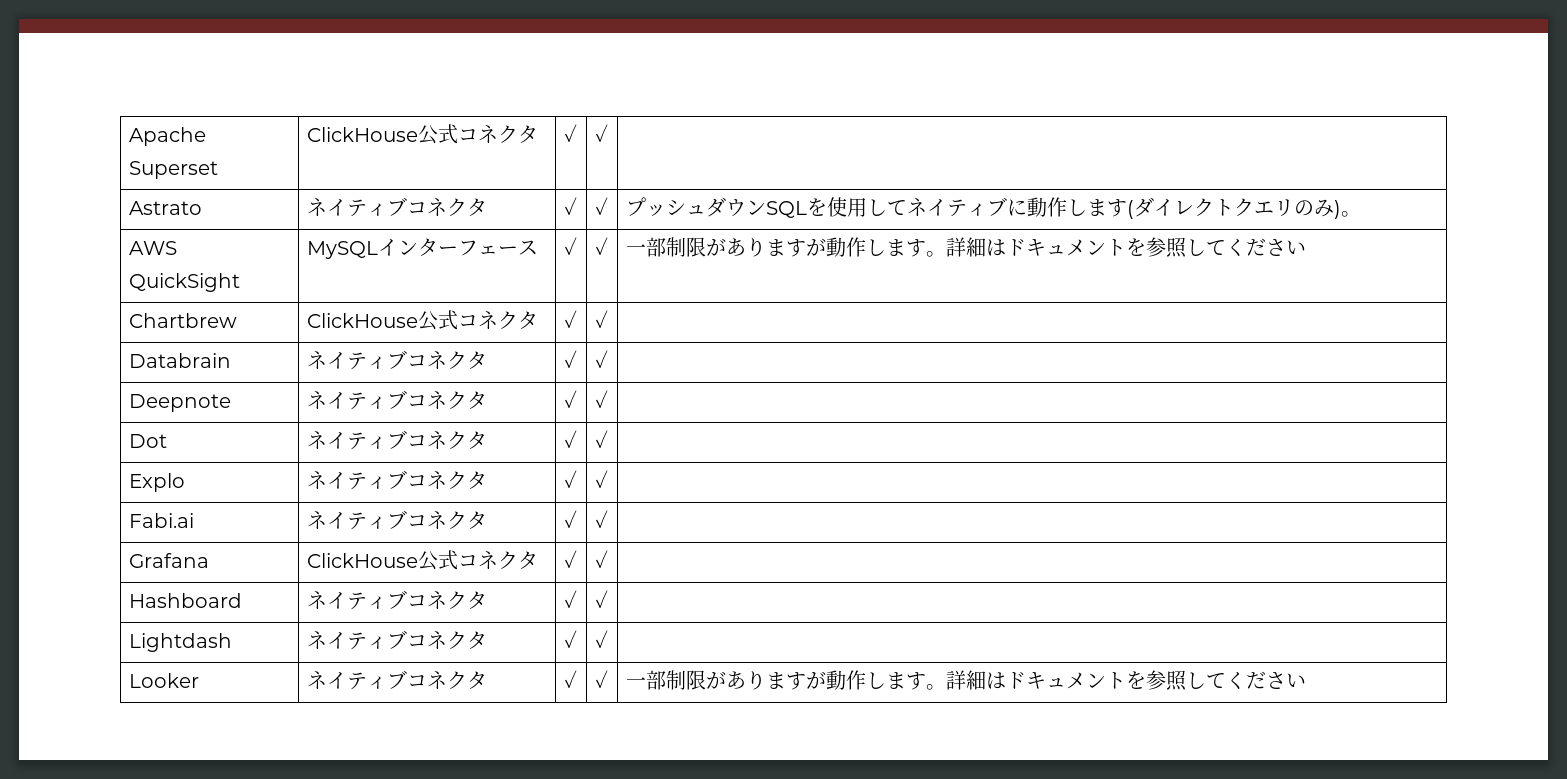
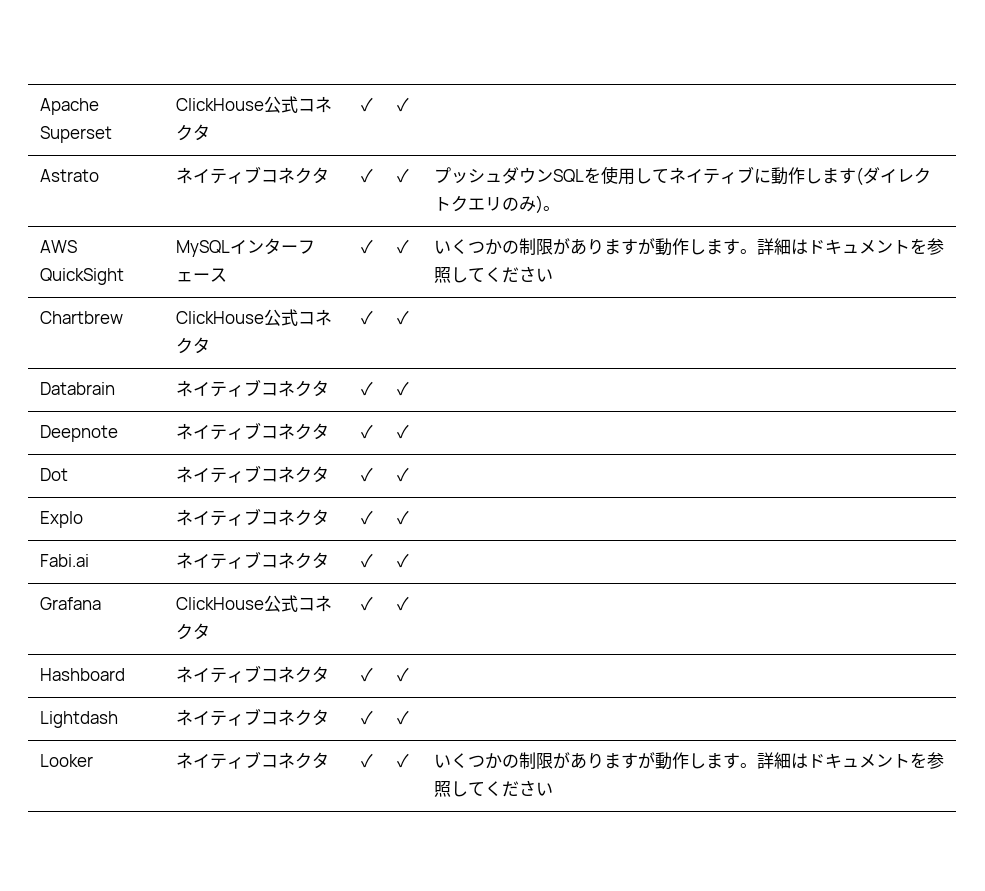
- AWS QuickSight | MySQLインターフェース | ✓ | ✓ | 一部制限がありますが動作します。詳細はドキュメントを参照してください
+ AWS QuickSight | MySQLインターフェース | ✓ | ✓ | いくつかの制限がありますが動作します。詳細はドキュメントを参照してください
- Looker | ネイティブコネクタ | ✓ | ✓ | 一部制限がありますが動作します。詳細はドキュメントを参照してください
+ Looker | ネイティブコネクタ | ✓ | ✓ | いくつかの制限がありますが動作します。詳細はドキュメントを参照してください

